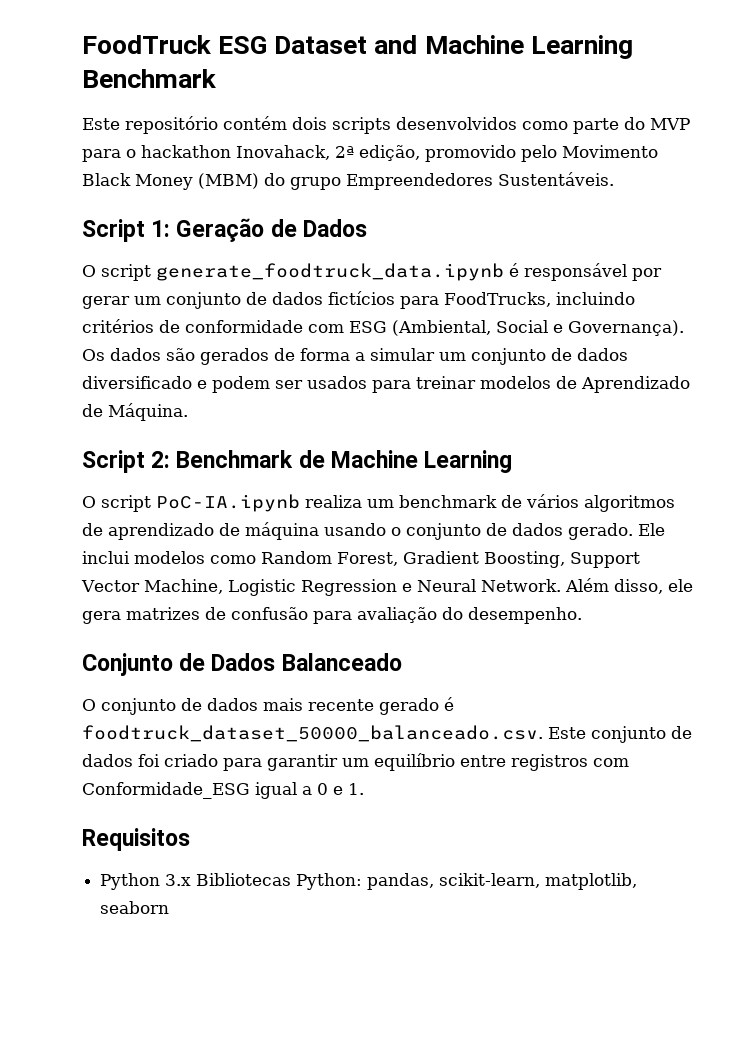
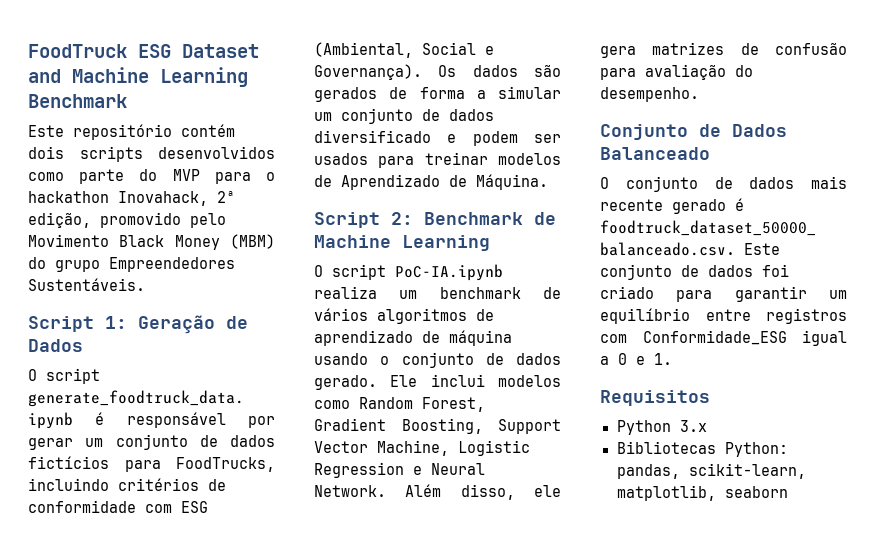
- Python 3.x Bibliotecas Python: pandas, scikit-learn, matplotlib, seaborn
+ Python 3.x
+ Bibliotecas Python: pandas, scikit-learn, matplotlib, seaborn

